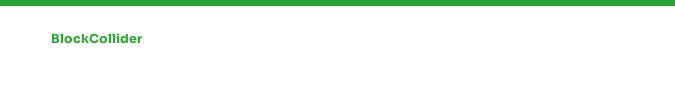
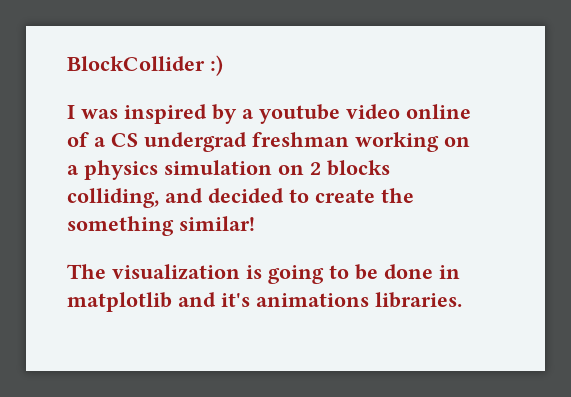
- BlockCollider
+ BlockCollider :)
+ I was inspired by a youtube video online of a CS undergrad freshman working on a physics simulation on 2 blocks colliding, and decided to create the something similar!
+ The visualization is going to be done in matplotlib and it's animations libraries.

